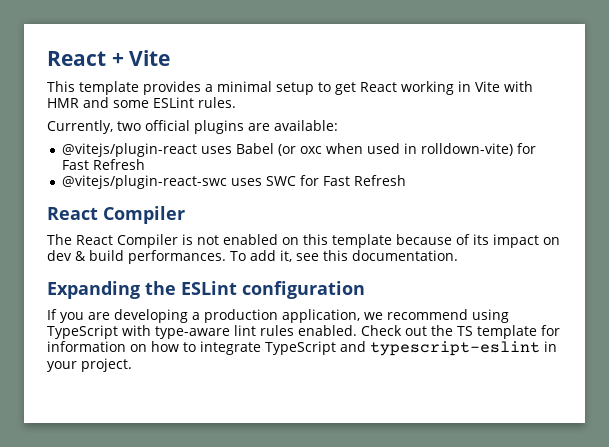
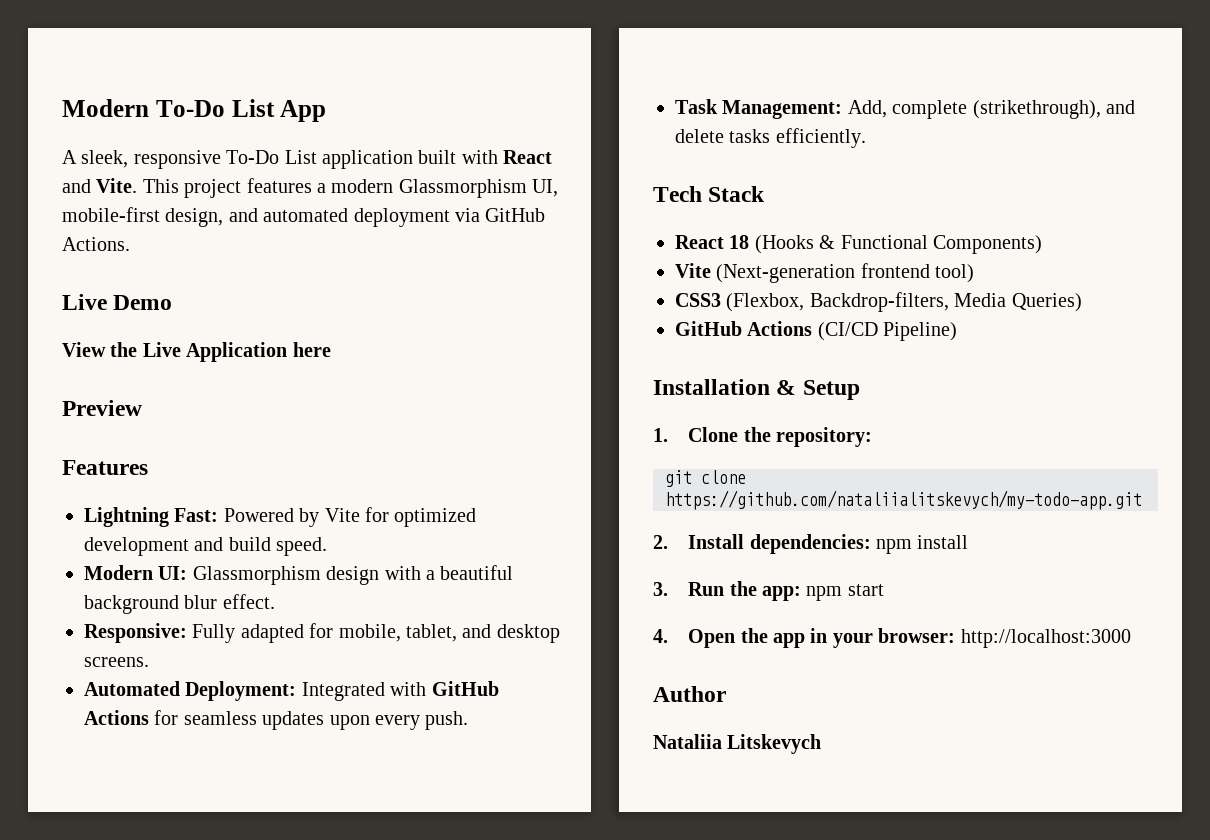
- React + Vite
- This template provides a minimal setup to get React working in Vite with HMR and some ESLint rules.
- Currently, two official plugins are available:
- @vitejs/plugin-react uses Babel (or oxc when used in rolldown-vite) for Fast Refresh
- @vitejs/plugin-react-swc uses SWC for Fast Refresh
- React Compiler
- The React Compiler is not enabled on this template because of its impact on dev & build performances. To add it, see this documentation.
- Expanding the ESLint configuration
- If you are developing a production application, we recommend using TypeScript with type-aware lint rules enabled. Check out the TS template for information on how to integrate TypeScript and typescript-eslint in your project.
+ Modern To-Do List App
+ A sleek, responsive To-Do List application built with React and Vite. This project features a modern Glassmorphism UI, mobile-first design, and automated deployment via GitHub Actions.
+ Live Demo
+ View the Live Application here
+ Preview
+ Features
+ Lightning Fast: Powered by Vite for optimized development and build speed.
+ Modern UI: Glassmorphism design with a beautiful background blur effect.
+ Responsive: Fully adapted for mobile, tablet, and desktop screens.
+ Automated Deployment: Integrated with GitHub Actions for seamless updates upon every push.
+ Task Management: Add, complete (strikethrough), and delete tasks efficiently.
+ Tech Stack
+ React 18 (Hooks & Functional Components)
+ Vite (Next-generation frontend tool)
+ CSS3 (Flexbox, Backdrop-filters, Media Queries)
+ GitHub Actions (CI/CD Pipeline)
+ Installation & Setup
+ 1. Clone the repository:
+ git clone https://github.com/nataliialitskevych/my-todo-app.git
+ 2. Install dependencies: npm install
+ 3. Run the app: npm start
+ 4. Open the app in your browser: http://localhost:3000
+ Author
+ Nataliia Litskevych

